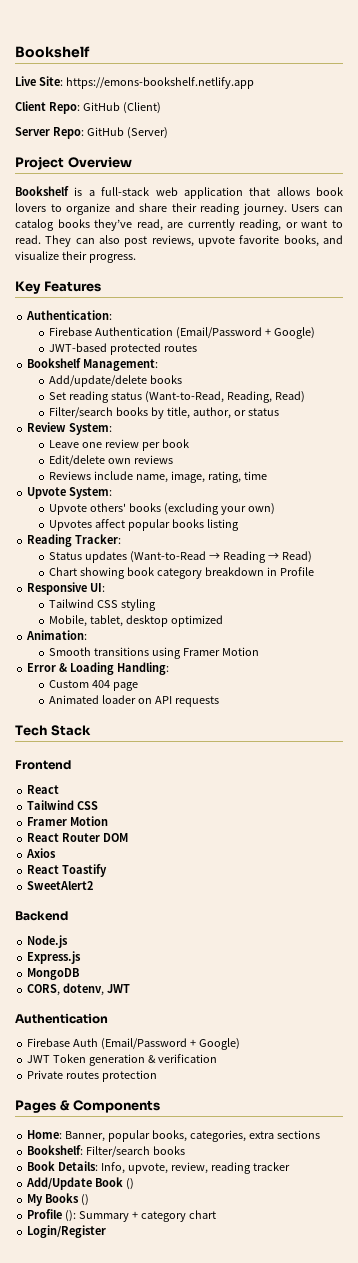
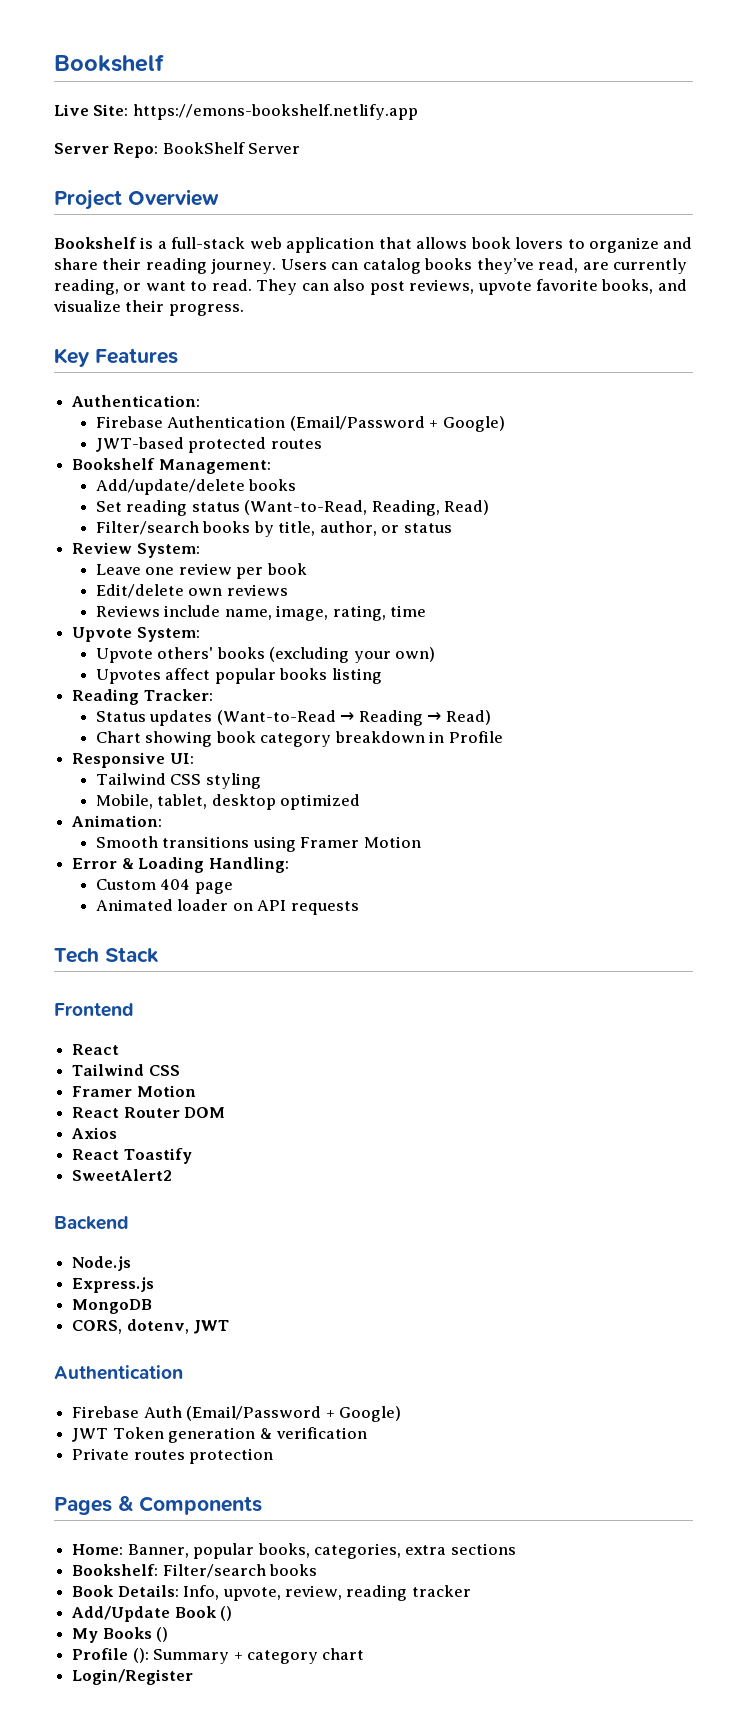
- Client Repo: GitHub (Client)
- Server Repo: GitHub (Server)
+ Server Repo: BookShelf Server

